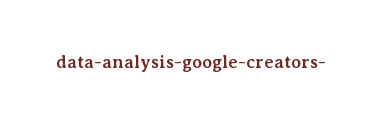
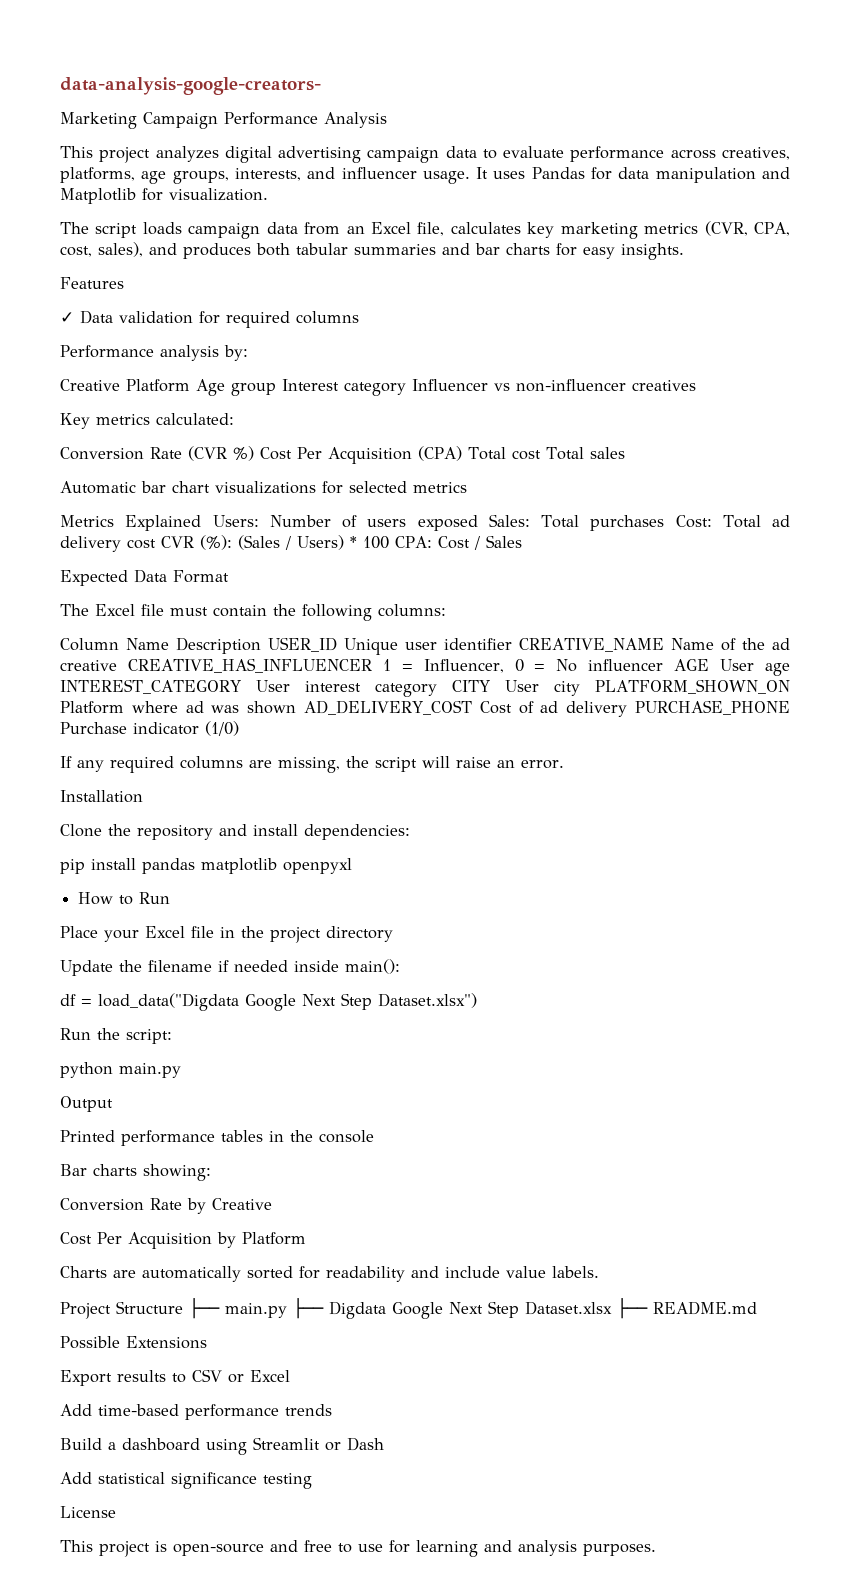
+ Marketing Campaign Performance Analysis
+ This project analyzes digital advertising campaign data to evaluate performance across creatives, platforms, age groups, interests, and influencer usage. It uses Pandas for data manipulation and Matplotlib for visualization.
+ The script loads campaign data from an Excel file, calculates key marketing metrics (CVR, CPA, cost, sales), and produces both tabular summaries and bar charts for easy insights.
+ Features
+ ✓ Data validation for required columns
+ Performance analysis by:
+ Creative Platform Age group Interest category Influencer vs non-influencer creatives
+ Key metrics calculated:
+ Conversion Rate (CVR %) Cost Per Acquisition (CPA) Total cost Total sales
+ Automatic bar chart visualizations for selected metrics
+ Metrics Explained Users: Number of users exposed Sales: Total purchases Cost: Total ad delivery cost CVR (%): (Sales / Users) * 100 CPA: Cost / Sales
+ Expected Data Format
+ The Excel file must contain the following columns:
+ Column Name Description USER_ID Unique user identifier CREATIVE_NAME Name of the ad creative CREATIVE_HAS_INFLUENCER 1 = Influencer, 0 = No influencer AGE User age INTEREST_CATEGORY User interest category CITY User city PLATFORM_SHOWN_ON Platform where ad was shown AD_DELIVERY_COST Cost of ad delivery PURCHASE_PHONE Purchase indicator (1/0)
+ If any required columns are missing, the script will raise an error.
+ Installation
+ Clone the repository and install dependencies:
+ pip install pandas matplotlib openpyxl
+ How to Run
+ Place your Excel file in the project directory
+ Update the filename if needed inside main():
+ df = load_data("Digdata Google Next Step Dataset.xlsx")
+ Run the script:
+ python main.py
+ Output
+ Printed performance tables in the console
+ Bar charts showing:
+ Conversion Rate by Creative
+ Cost Per Acquisition by Platform
+ Charts are automatically sorted for readability and include value labels.
+ Project Structure ├── main.py ├── Digdata Google Next Step Dataset.xlsx ├── README.md
+ Possible Extensions
+ Export results to CSV or Excel
+ Add time-based performance trends
+ Build a dashboard using Streamlit or Dash
+ Add statistical significance testing
+ License
+ This project is open-source and free to use for learning and analysis purposes.

